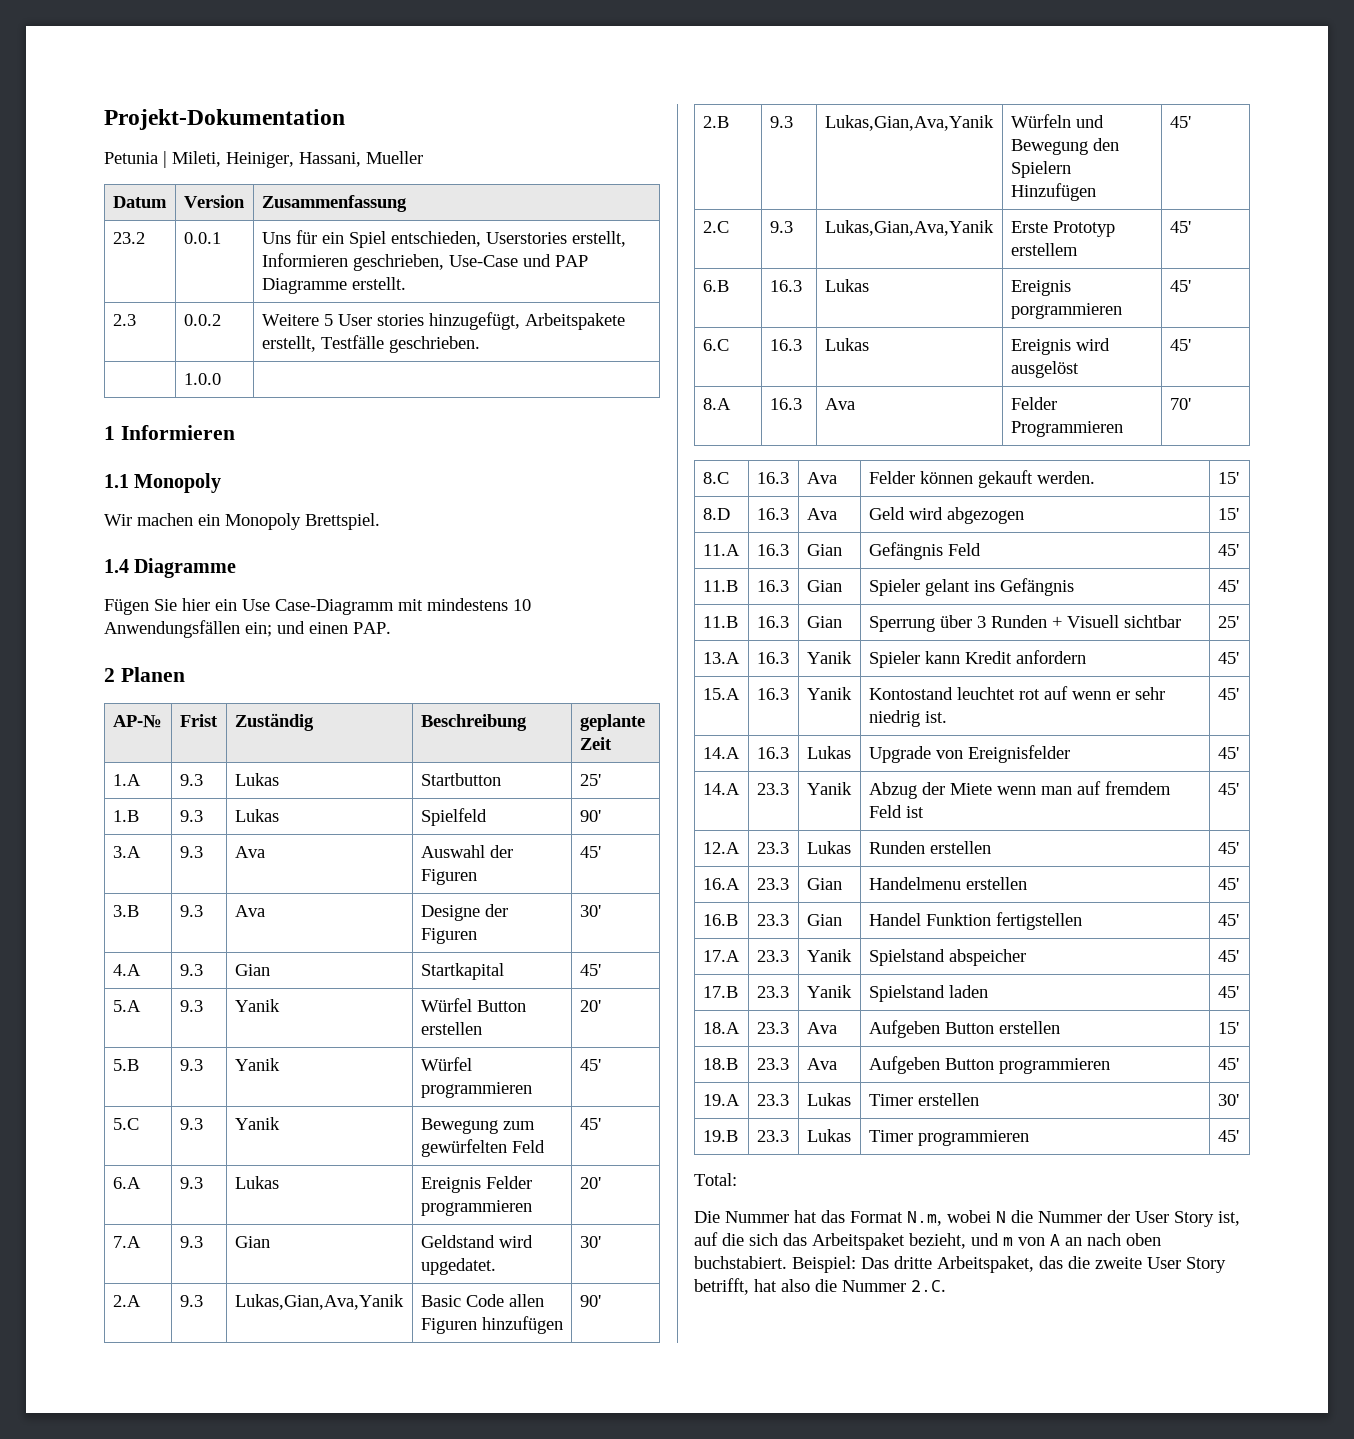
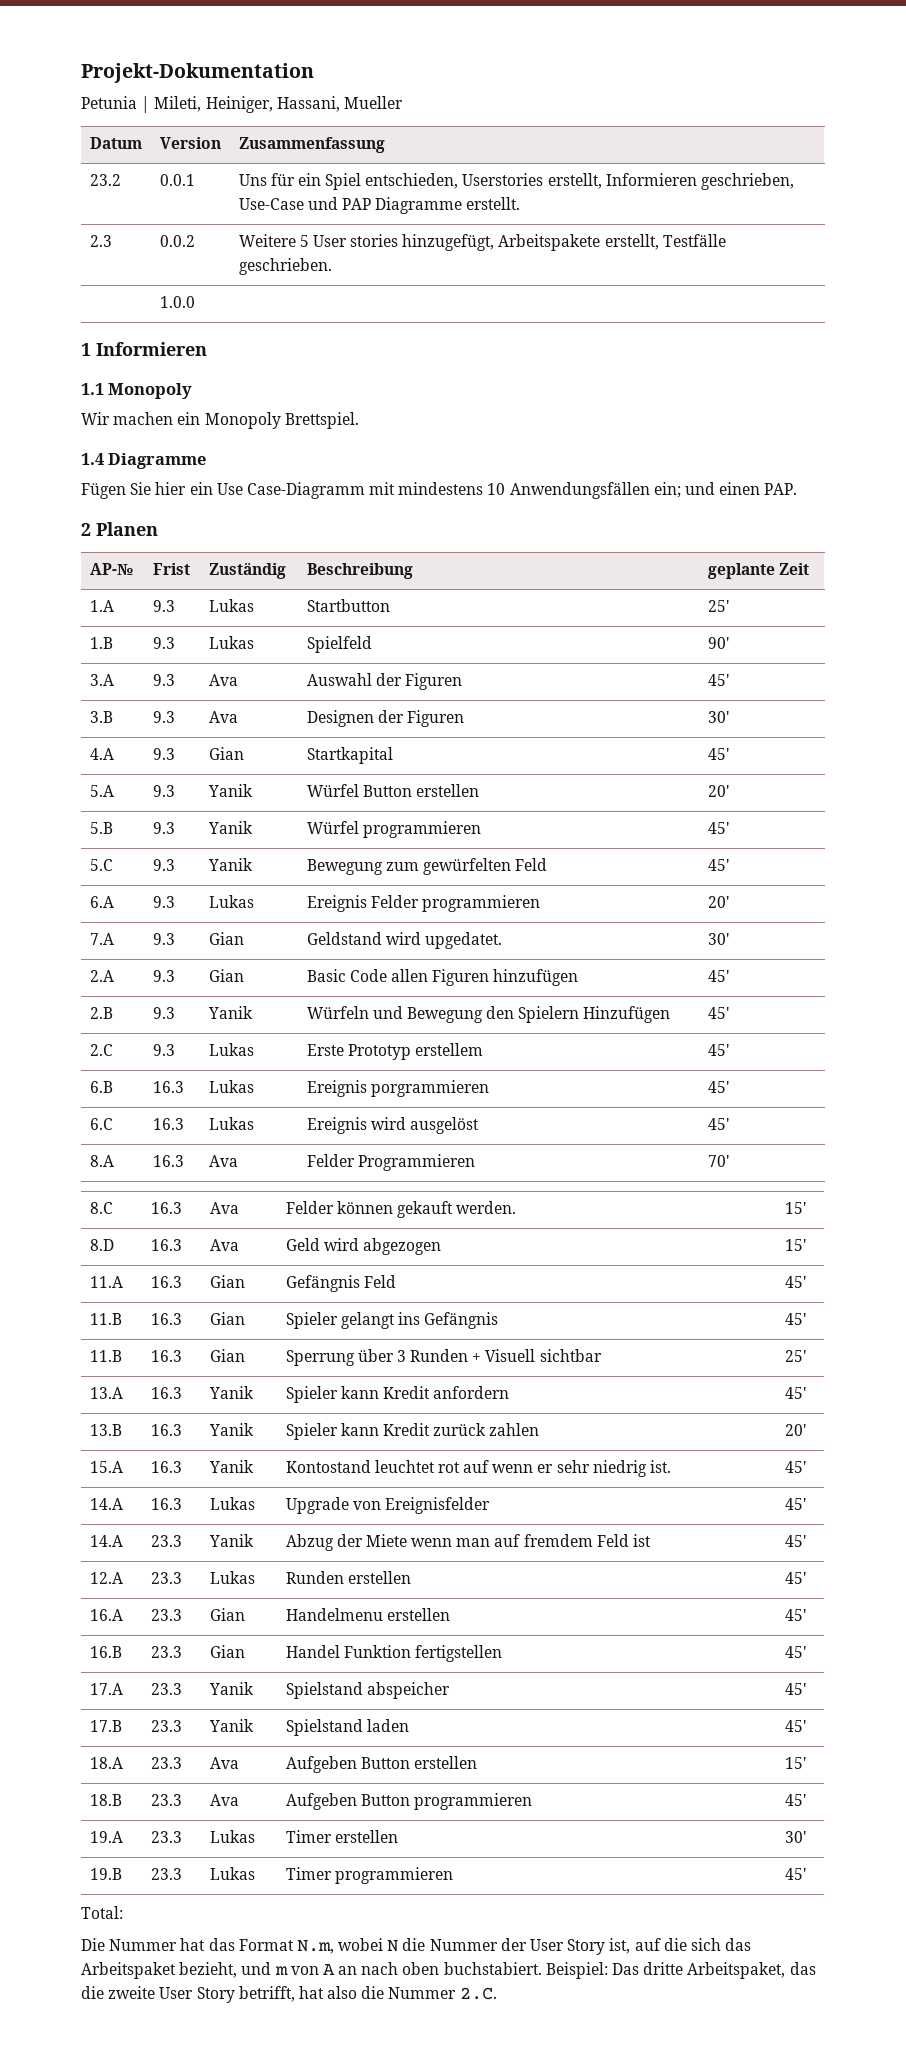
- 3.B | 9.3 | Ava | Designe der Figuren | 30'
+ 3.B | 9.3 | Ava | Designen der Figuren | 30'
- 2.A | 9.3 | Lukas,Gian,Ava,Yanik | Basic Code allen Figuren hinzufügen | 90'
+ 2.A | 9.3 | Gian | Basic Code allen Figuren hinzufügen | 45'
- 2.B | 9.3 | Lukas,Gian,Ava,Yanik | Würfeln und Bewegung den Spielern Hinzufügen | 45'
+ 2.B | 9.3 | Yanik | Würfeln und Bewegung den Spielern Hinzufügen | 45'
- 2.C | 9.3 | Lukas,Gian,Ava,Yanik | Erste Prototyp erstellem | 45'
+ 2.C | 9.3 | Lukas | Erste Prototyp erstellem | 45'
- 11.B | 16.3 | Gian | Spieler gelant ins Gefängnis | 45'
+ 11.B | 16.3 | Gian | Spieler gelangt ins Gefängnis | 45'
+ 13.B | 16.3 | Yanik | Spieler kann Kredit zurück zahlen | 20'

